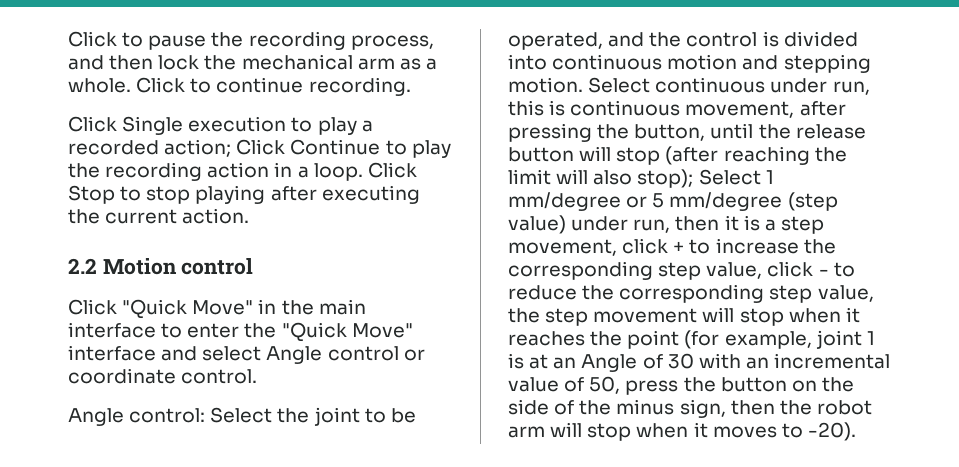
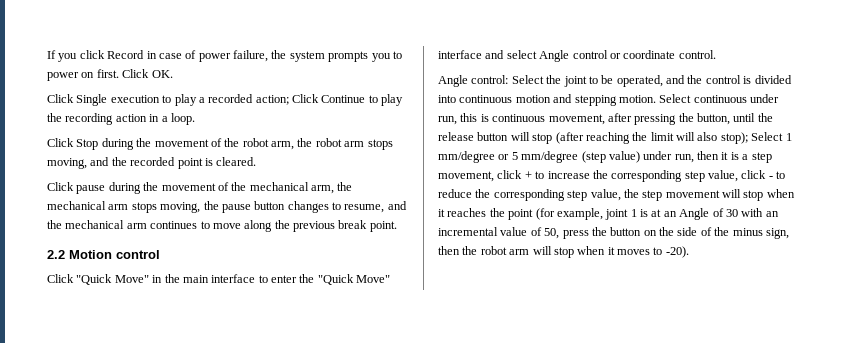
- Click to pause the recording process, and then lock the mechanical arm as a whole. Click to continue recording.
+ If you click Record in case of power failure, the system prompts you to power on first. Click OK.
- Click Single execution to play a recorded action; Click Continue to play the recording action in a loop. Click Stop to stop playing after executing the current action.
+ Click Single execution to play a recorded action; Click Continue to play the recording action in a loop.
+ Click Stop during the movement of the robot arm, the robot arm stops moving, and the recorded point is cleared.
+ Click pause during the movement of the mechanical arm, the mechanical arm stops moving, the pause button changes to resume, and the mechanical arm continues to move along the previous break point.

